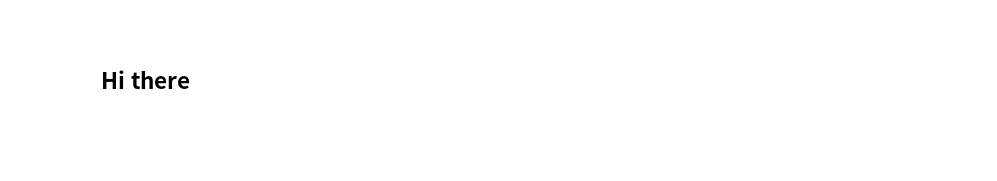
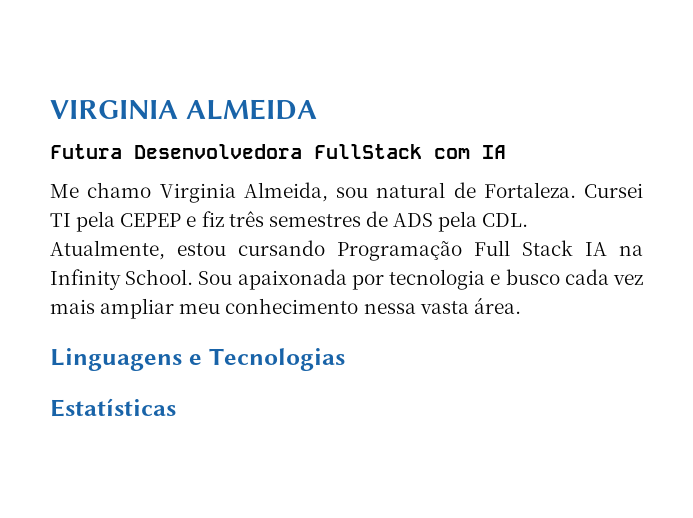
- Hi there
+ VIRGINIA ALMEIDA
+ Futura Desenvolvedora FullStack com IA
+ Me chamo Virginia Almeida, sou natural de Fortaleza. Cursei TI pela CEPEP e fiz três semestres de ADS pela CDL. Atualmente, estou cursando Programação Full Stack IA na Infinity School. Sou apaixonada por tecnologia e busco cada vez mais ampliar meu conhecimento nessa vasta área.
+ Linguagens e Tecnologias
+ Estatísticas

